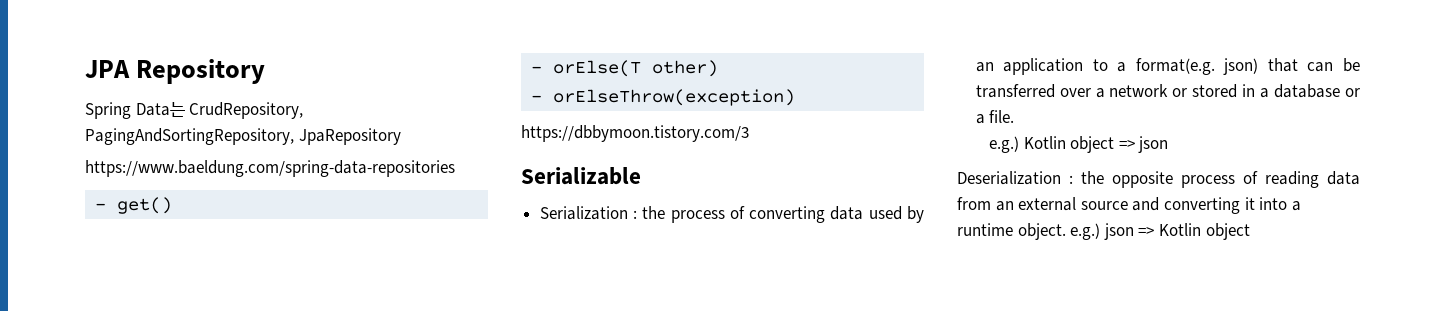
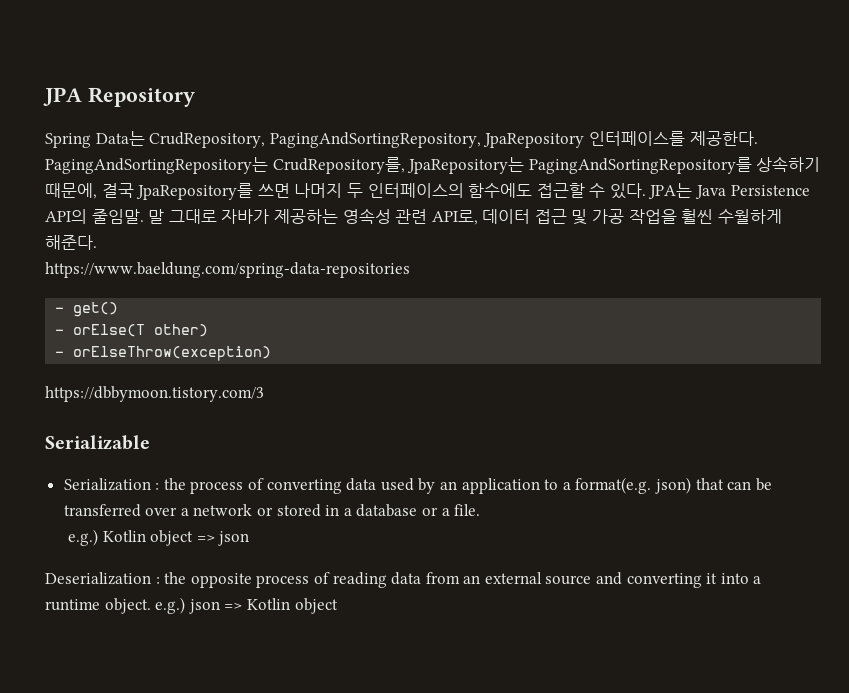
- Spring Data는 CrudRepository, PagingAndSortingRepository, JpaRepository
+ Spring Data는 CrudRepository, PagingAndSortingRepository, JpaRepository 인터페이스를 제공한다. PagingAndSortingRepository는 CrudRepository를, JpaRepository는 PagingAndSortingRepository를 상속하기 때문에, 결국 JpaRepository를 쓰면 나머지 두 인터페이스의 함수에도 접근할 수 있다. JPA는 Java Persistence API의 줄임말. 말 그대로 자바가 제공하는 영속성 관련 API로, 데이터 접근 및 가공 작업을 훨씬 수월하게 해준다.

